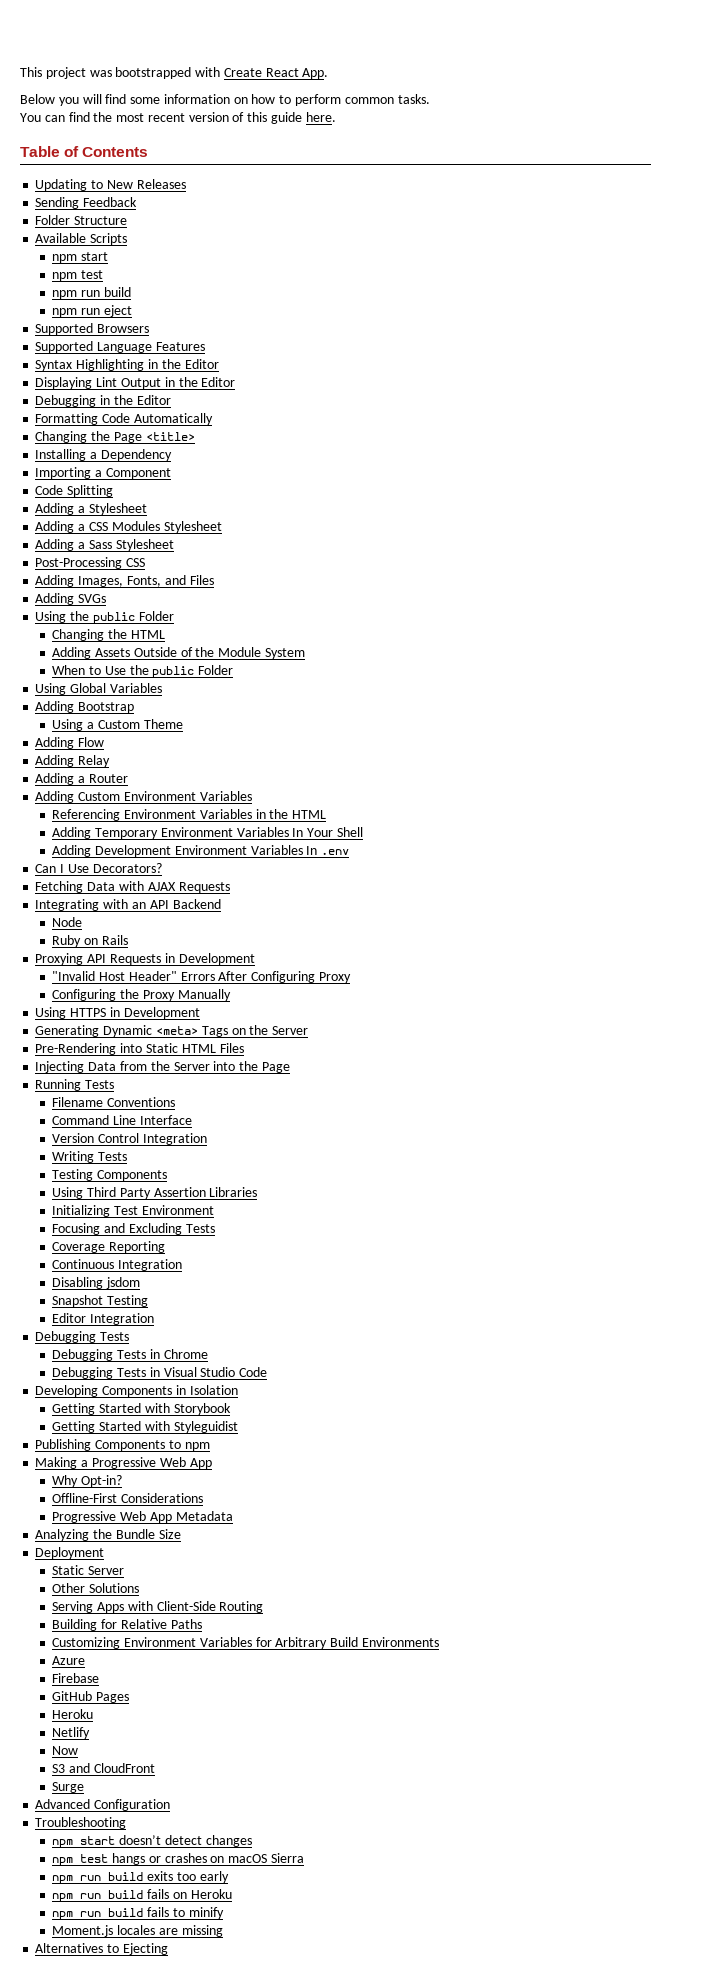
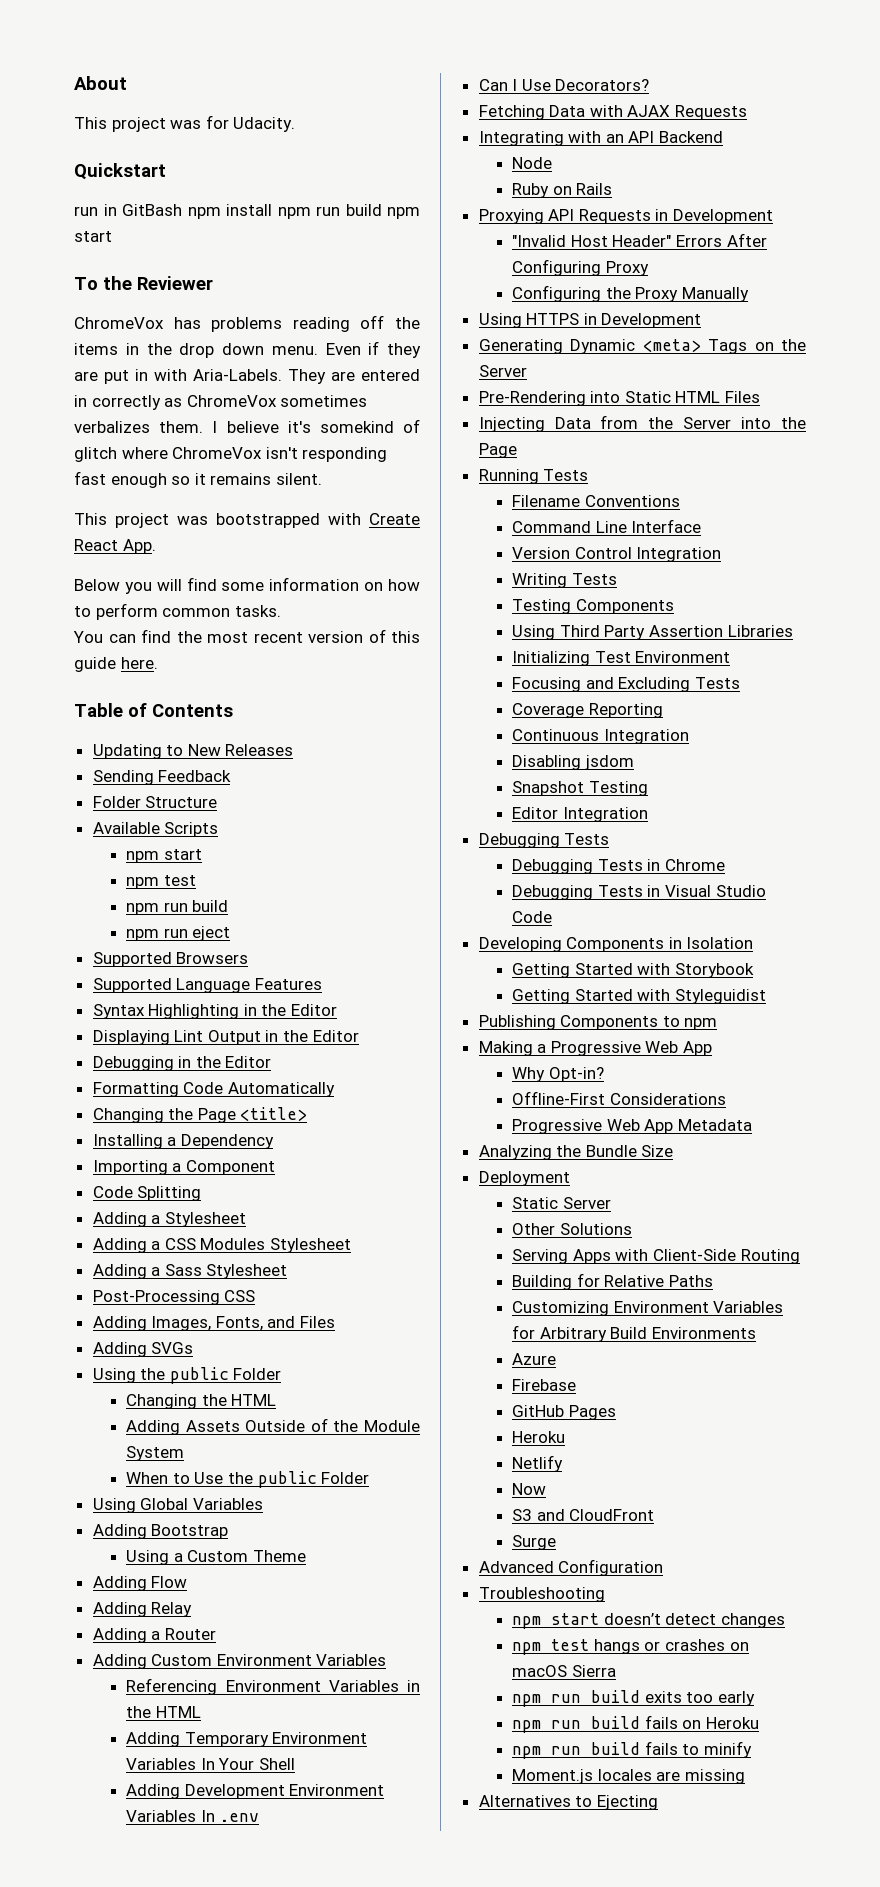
+ About
+ This project was for Udacity.
+ Quickstart
+ run in GitBash npm install npm run build npm start
+ To the Reviewer
+ ChromeVox has problems reading off the items in the drop down menu. Even if they are put in with Aria-Labels. They are entered in correctly as ChromeVox sometimes verbalizes them. I believe it's somekind of glitch where ChromeVox isn't responding fast enough so it remains silent.

